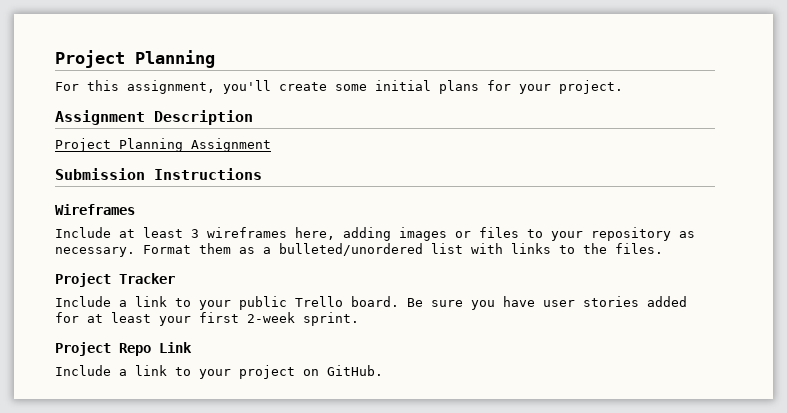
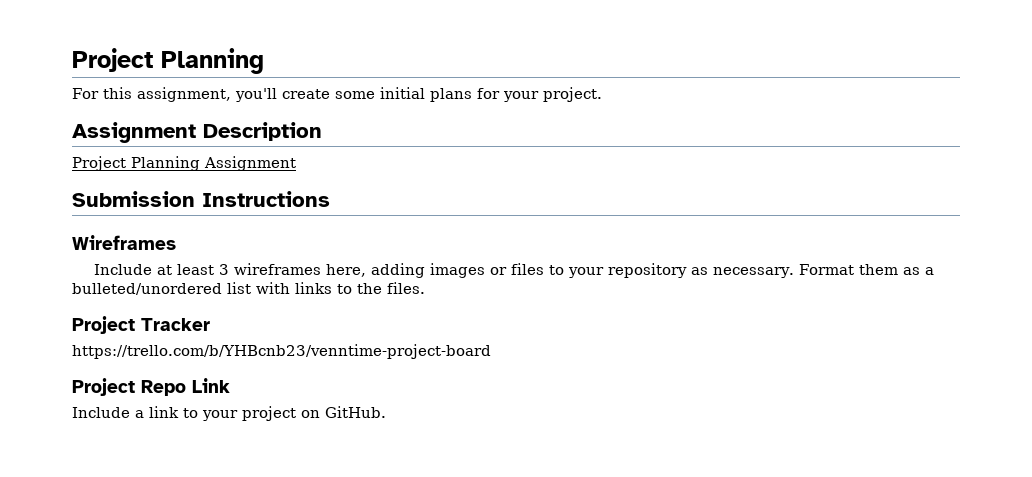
- Include a link to your public Trello board. Be sure you have user stories added for at least your first 2-week sprint.
+ https://trello.com/b/YHBcnb23/venntime-project-board

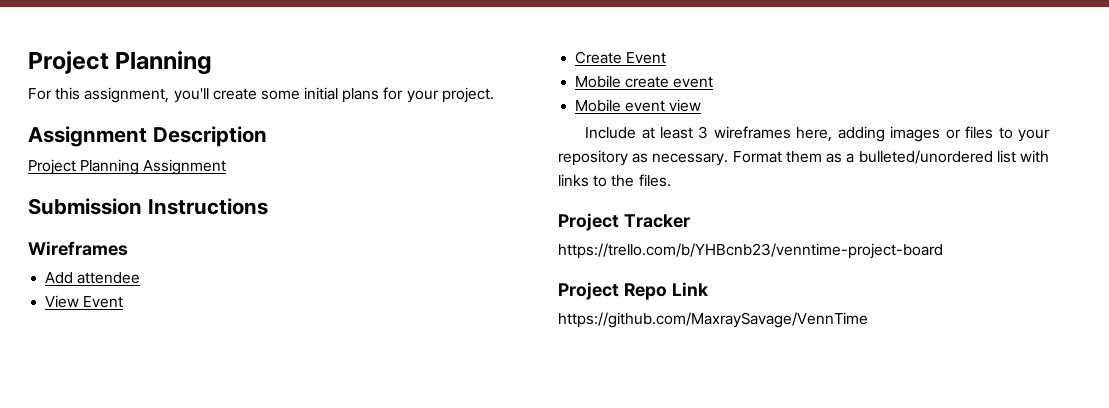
+ Add attendee
+ View Event
+ Create Event
+ Mobile create event
+ Mobile event view
- Include a link to your project on GitHub.
+ https://github.com/MaxraySavage/VennTime

